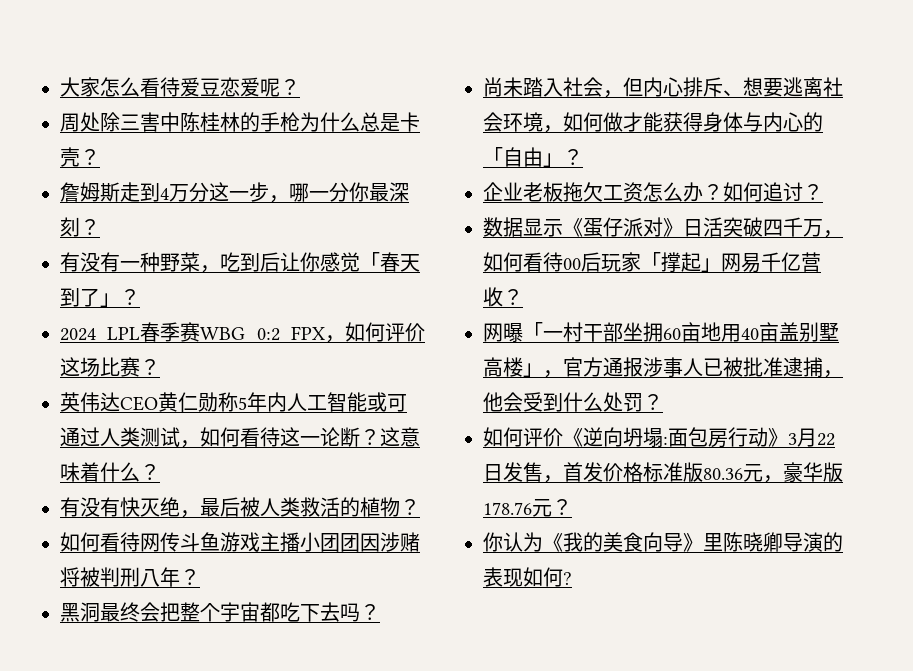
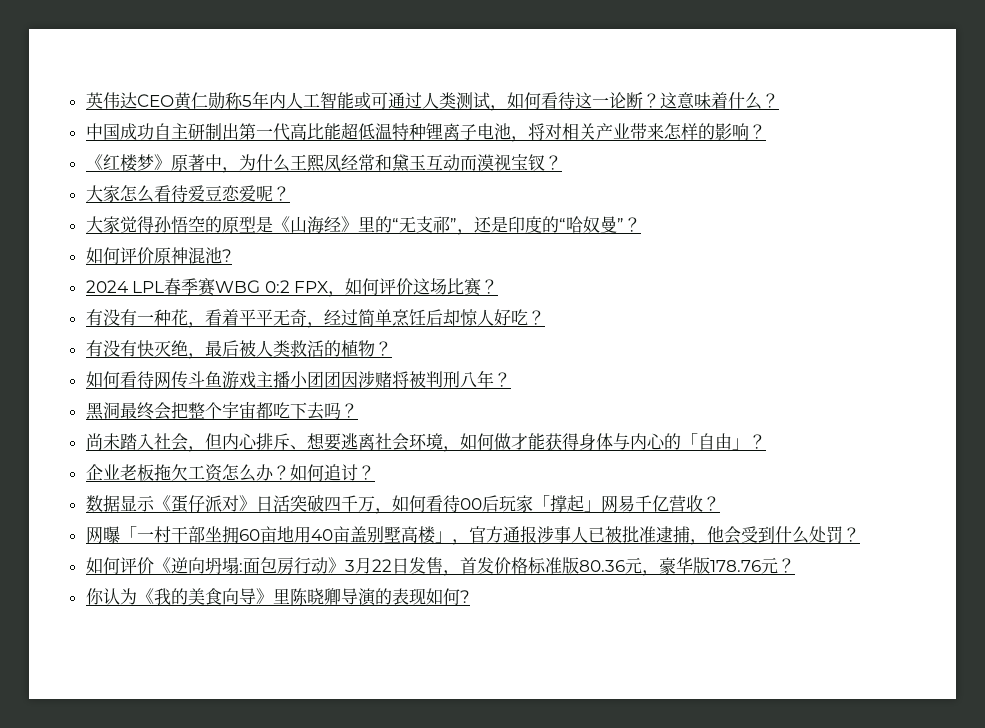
- 大家怎么看待爱豆恋爱呢？
- 周处除三害中陈桂林的手枪为什么总是卡壳？
- 詹姆斯走到4万分这一步，哪一分你最深刻？
- 有没有一种野菜，吃到后让你感觉「春天到了」？
- 2024 LPL春季赛WBG 0:2 FPX，如何评价这场比赛？
+ 中国成功自主研制出第一代高比能超低温特种锂离子电池，将对相关产业带来怎样的影响？
+ 《红楼梦》原著中，为什么王熙凤经常和黛玉互动而漠视宝钗？
+ 大家怎么看待爱豆恋爱呢？
+ 大家觉得孙悟空的原型是《山海经》里的“无支祁”，还是印度的“哈奴曼”？
+ 如何评价原神混池?
+ 2024 LPL春季赛WBG 0:2 FPX，如何评价这场比赛？
+ 有没有一种花，看着平平无奇，经过简单烹饪后却惊人好吃？

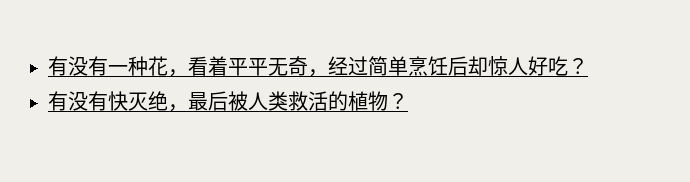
- 英伟达CEO黄仁勋称5年内人工智能或可通过人类测试，如何看待这一论断？这意味着什么？
- 中国成功自主研制出第一代高比能超低温特种锂离子电池，将对相关产业带来怎样的影响？
- 《红楼梦》原著中，为什么王熙凤经常和黛玉互动而漠视宝钗？
- 大家怎么看待爱豆恋爱呢？
- 大家觉得孙悟空的原型是《山海经》里的“无支祁”，还是印度的“哈奴曼”？
- 如何评价原神混池?
- 2024 LPL春季赛WBG 0:2 FPX，如何评价这场比赛？
- 如何看待网传斗鱼游戏主播小团团因涉赌将被判刑八年？
- 黑洞最终会把整个宇宙都吃下去吗？
- 尚未踏入社会，但内心排斥、想要逃离社会环境，如何做才能获得身体与内心的「自由」？
- 企业老板拖欠工资怎么办？如何追讨？
- 数据显示《蛋仔派对》日活突破四千万，如何看待00后玩家「撑起」网易千亿营收？
- 网曝「一村干部坐拥60亩地用40亩盖别墅高楼」，官方通报涉事人已被批准逮捕，他会受到什么处罚？
- 如何评价《逆向坍塌:面包房行动》3月22日发售，首发价格标准版80.36元，豪华版178.76元？
- 你认为《我的美食向导》里陈晓卿导演的表现如何?

